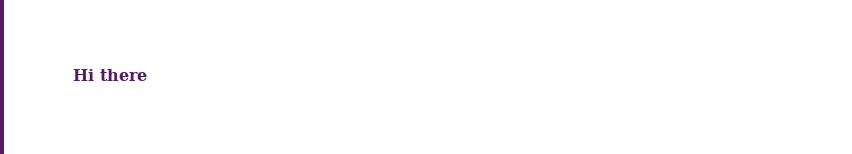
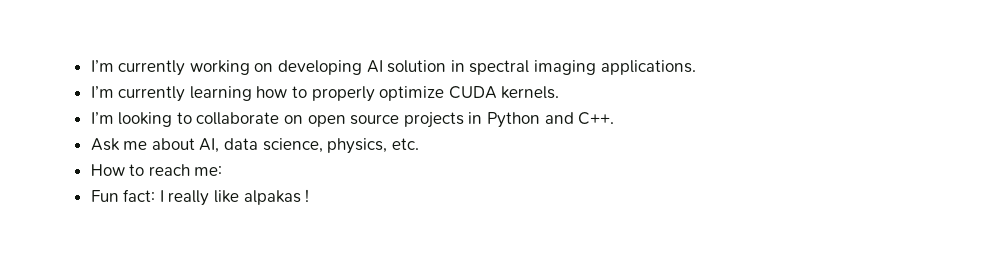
- Hi there
+ I’m currently working on developing AI solution in spectral imaging applications.
+ I’m currently learning how to properly optimize CUDA kernels.
+ I’m looking to collaborate on open source projects in Python and C++.
+ Ask me about AI, data science, physics, etc.
+ How to reach me:
+ Fun fact: I really like alpakas !

